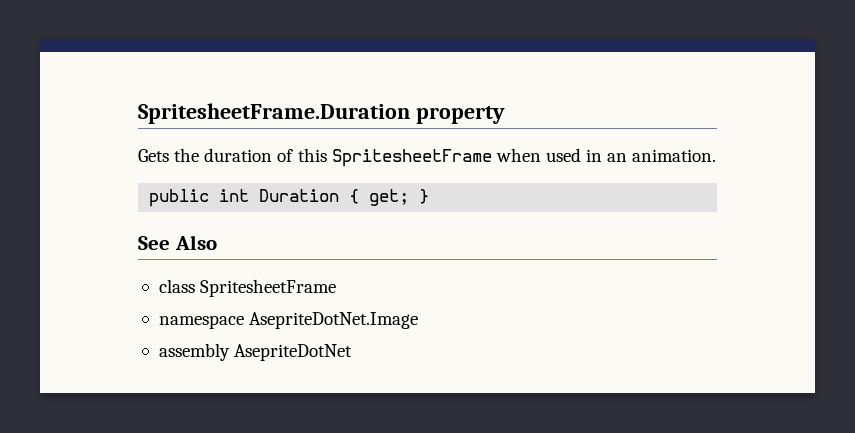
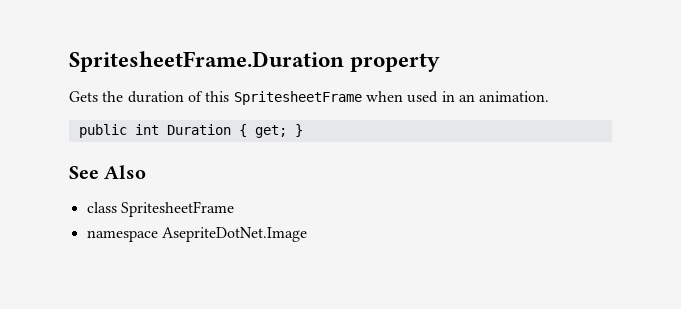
- assembly AsepriteDotNet

